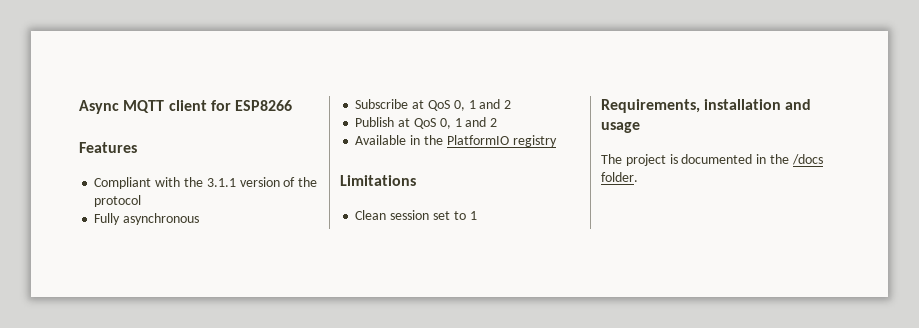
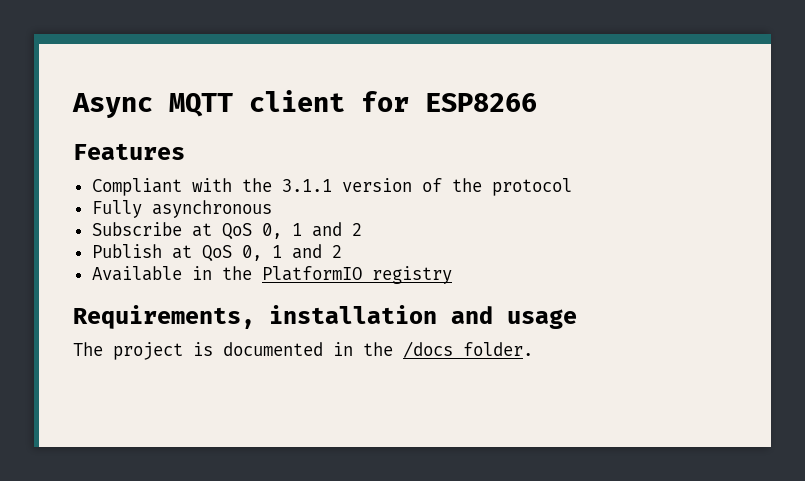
- Limitations
- Clean session set to 1

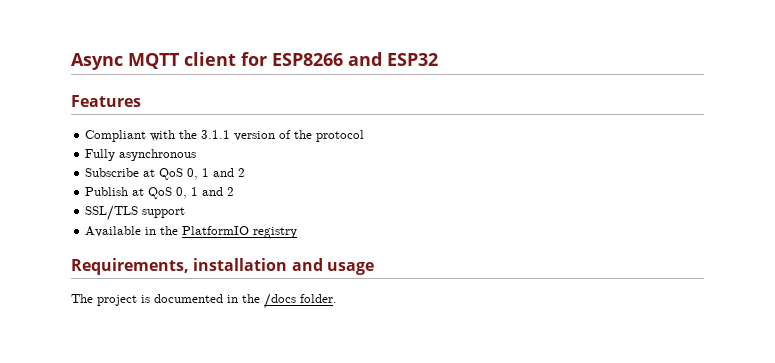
- Async MQTT client for ESP8266
+ Async MQTT client for ESP8266 and ESP32
+ SSL/TLS support

